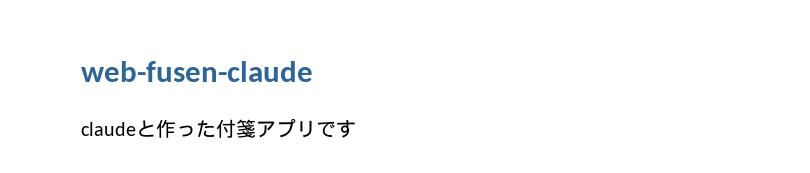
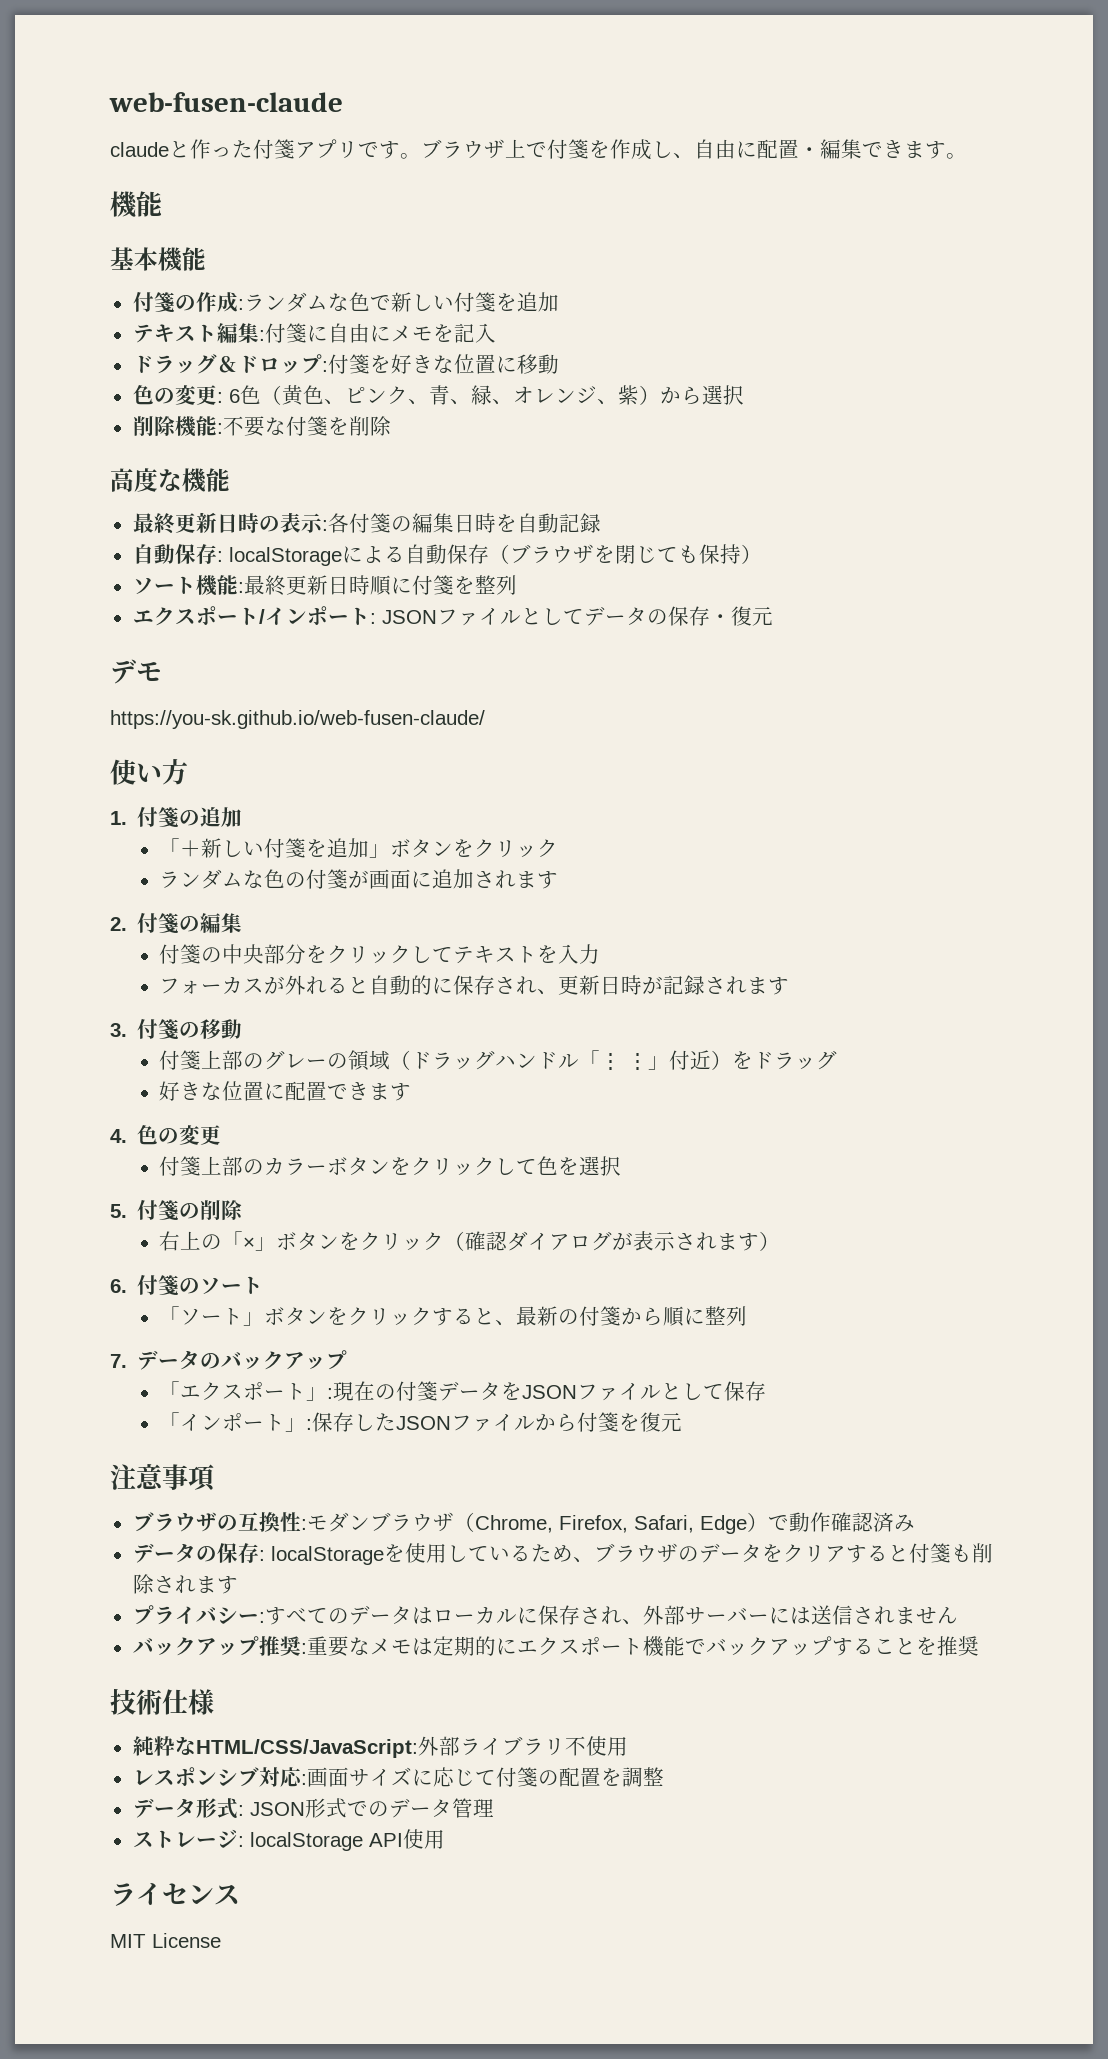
- claudeと作った付箋アプリです
+ claudeと作った付箋アプリです。ブラウザ上で付箋を作成し、自由に配置・編集できます。
+ 機能
+ 基本機能
+ 付箋の作成:ランダムな色で新しい付箋を追加
+ テキスト編集:付箋に自由にメモを記入
+ ドラッグ＆ドロップ:付箋を好きな位置に移動
+ 色の変更: 6色（黄色、ピンク、青、緑、オレンジ、紫）から選択
+ 削除機能:不要な付箋を削除
+ 高度な機能
+ 最終更新日時の表示:各付箋の編集日時を自動記録
+ 自動保存: localStorageによる自動保存（ブラウザを閉じても保持）
+ ソート機能:最終更新日時順に付箋を整列
+ エクスポート/インポート: JSONファイルとしてデータの保存・復元
+ デモ
+ https://you-sk.github.io/web-fusen-claude/
+ 使い方
+ 1.付箋の追加
+ 「＋新しい付箋を追加」ボタンをクリック
+ ランダムな色の付箋が画面に追加されます
+ 2.付箋の編集
+ 付箋の中央部分をクリックしてテキストを入力
+ フォーカスが外れると自動的に保存され、更新日時が記録されます
+ 3.付箋の移動
+ 付箋上部のグレーの領域（ドラッグハンドル「⋮ ⋮」付近）をドラッグ
+ 好きな位置に配置できます
+ 4.色の変更
+ 付箋上部のカラーボタンをクリックして色を選択
+ 5.付箋の削除
+ 右上の「×」ボタンをクリック（確認ダイアログが表示されます）
+ 6.付箋のソート
+ 「ソート」ボタンをクリックすると、最新の付箋から順に整列
+ 7.データのバックアップ
+ 「エクスポート」:現在の付箋データをJSONファイルとして保存
+ 「インポート」:保存したJSONファイルから付箋を復元
+ 注意事項
+ ブラウザの互換性:モダンブラウザ（Chrome, Firefox, Safari, Edge）で動作確認済み
+ データの保存: localStorageを使用しているため、ブラウザのデータをクリアすると付箋も削除されます
+ プライバシー:すべてのデータはローカルに保存され、外部サーバーには送信されません
+ バックアップ推奨:重要なメモは定期的にエクスポート機能でバックアップすることを推奨
+ 技術仕様
+ 純粋なHTML/CSS/JavaScript:外部ライブラリ不使用
+ レスポンシブ対応:画面サイズに応じて付箋の配置を調整
+ データ形式: JSON形式でのデータ管理
+ ストレージ: localStorage API使用
+ ライセンス
+ MIT License

